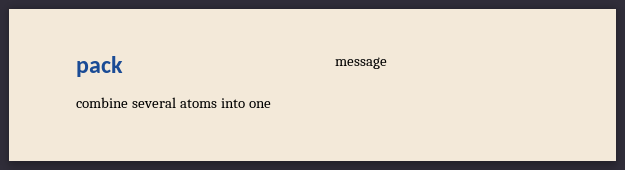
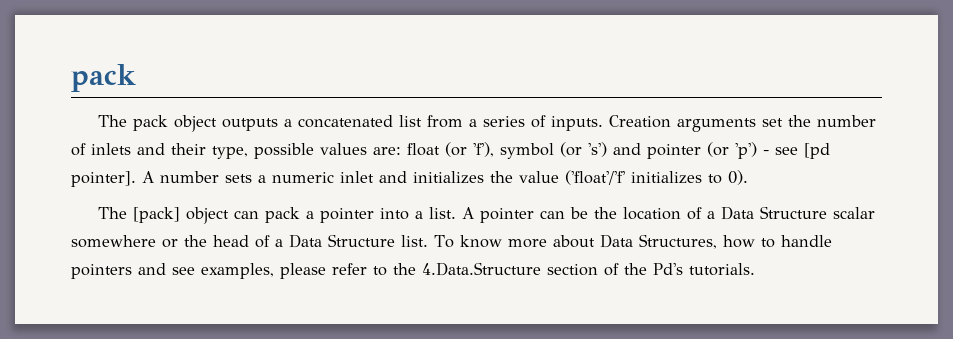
- combine several atoms into one message
+ The pack object outputs a concatenated list from a series of inputs. Creation arguments set the number of inlets and their type, possible values are: float (or 'f'), symbol (or 's') and pointer (or 'p') - see [pd pointer]. A number sets a numeric inlet and initializes the value ('float'/'f' initializes to 0).
+ The [pack] object can pack a pointer into a list. A pointer can be the location of a Data Structure scalar somewhere or the head of a Data Structure list. To know more about Data Structures, how to handle pointers and see examples, please refer to the 4.Data.Structure section of the Pd's tutorials.

